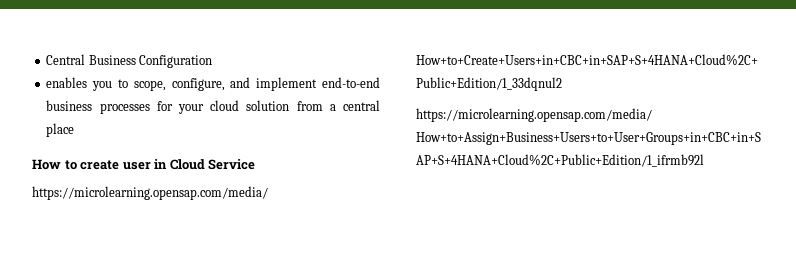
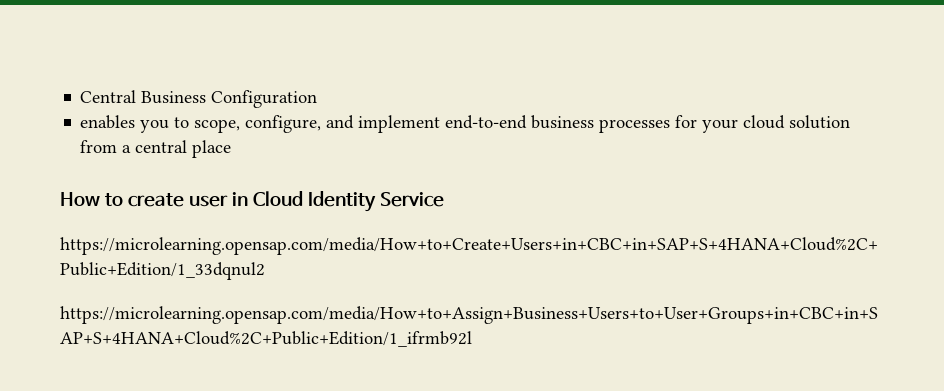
- How to create user in Cloud Service
+ How to create user in Cloud Identity Service

